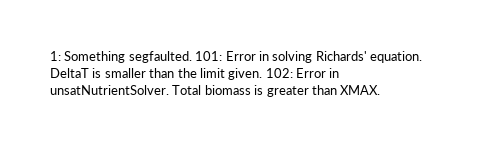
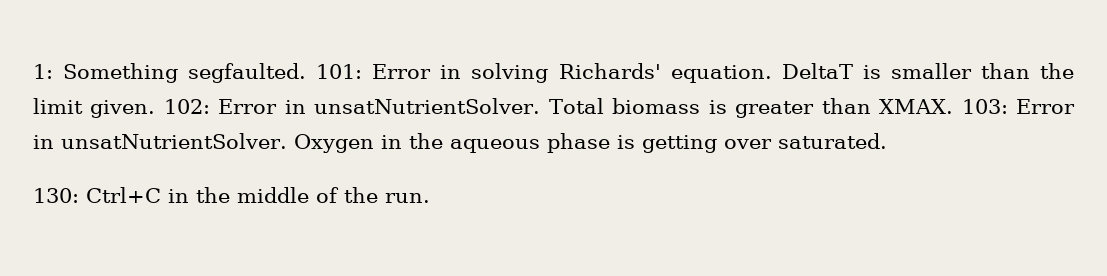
+ 103: Error in unsatNutrientSolver. Oxygen in the aqueous phase is getting over saturated.
+ 130: Ctrl+C in the middle of the run.

